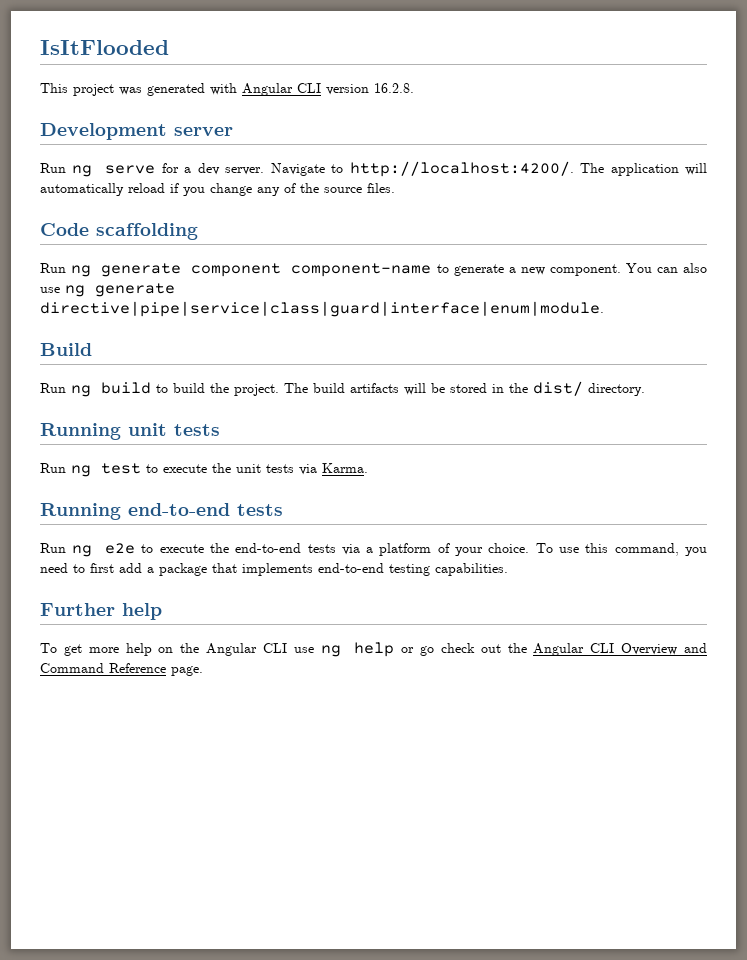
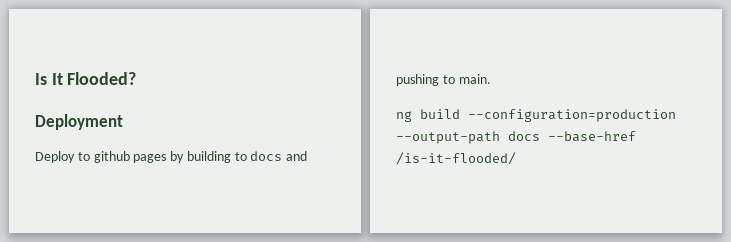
- IsItFlooded
- This project was generated with Angular CLI version 16.2.8.
- Development server
- Run ng serve for a dev server. Navigate to http://localhost:4200/. The application will automatically reload if you change any of the source files.
- Code scaffolding
- Run ng generate component component-name to generate a new component. You can also use ng generate directive|pipe|service|class|guard|interface|enum|module.
- Build
- Run ng build to build the project. The build artifacts will be stored in the dist/ directory.
- Running unit tests
- Run ng test to execute the unit tests via Karma.
- Running end-to-end tests
- Run ng e2e to execute the end-to-end tests via a platform of your choice. To use this command, you need to first add a package that implements end-to-end testing capabilities.
- Further help
- To get more help on the Angular CLI use ng help or go check out the Angular CLI Overview and Command Reference page.
+ Is It Flooded?
+ Deployment
+ Deploy to github pages by building to docs and pushing to main.
+ ng build --configuration=production --output-path docs --base-href /is-it-flooded/

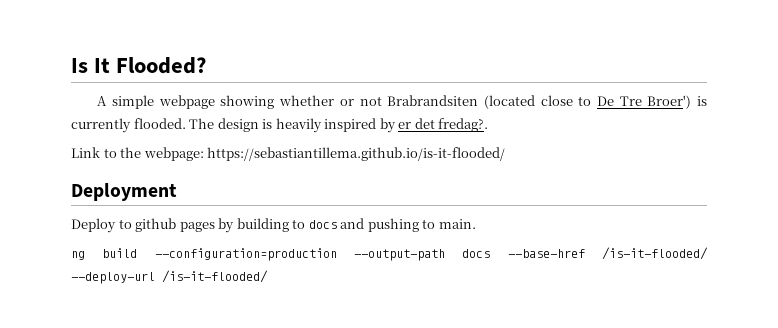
+ A simple webpage showing whether or not Brabrandsiten (located close to De Tre Broer') is currently flooded. The design is heavily inspired by er det fredag?.
+ Link to the webpage: https://sebastiantillema.github.io/is-it-flooded/
- ng build --configuration=production --output-path docs --base-href /is-it-flooded/
+ ng build --configuration=production --output-path docs --base-href /is-it-flooded/ --deploy-url /is-it-flooded/

